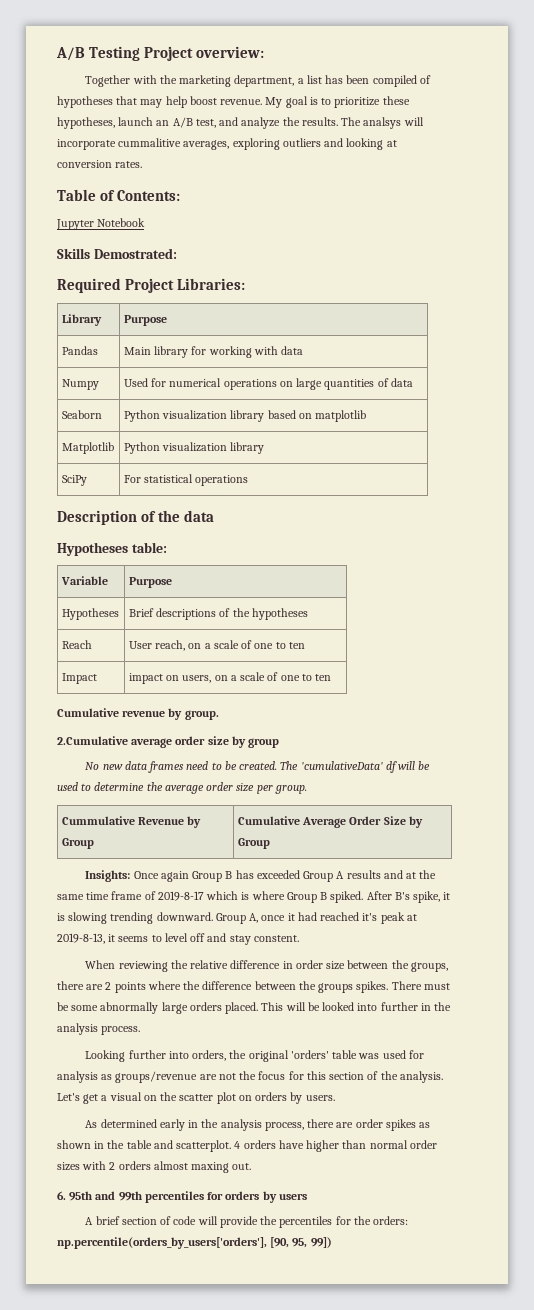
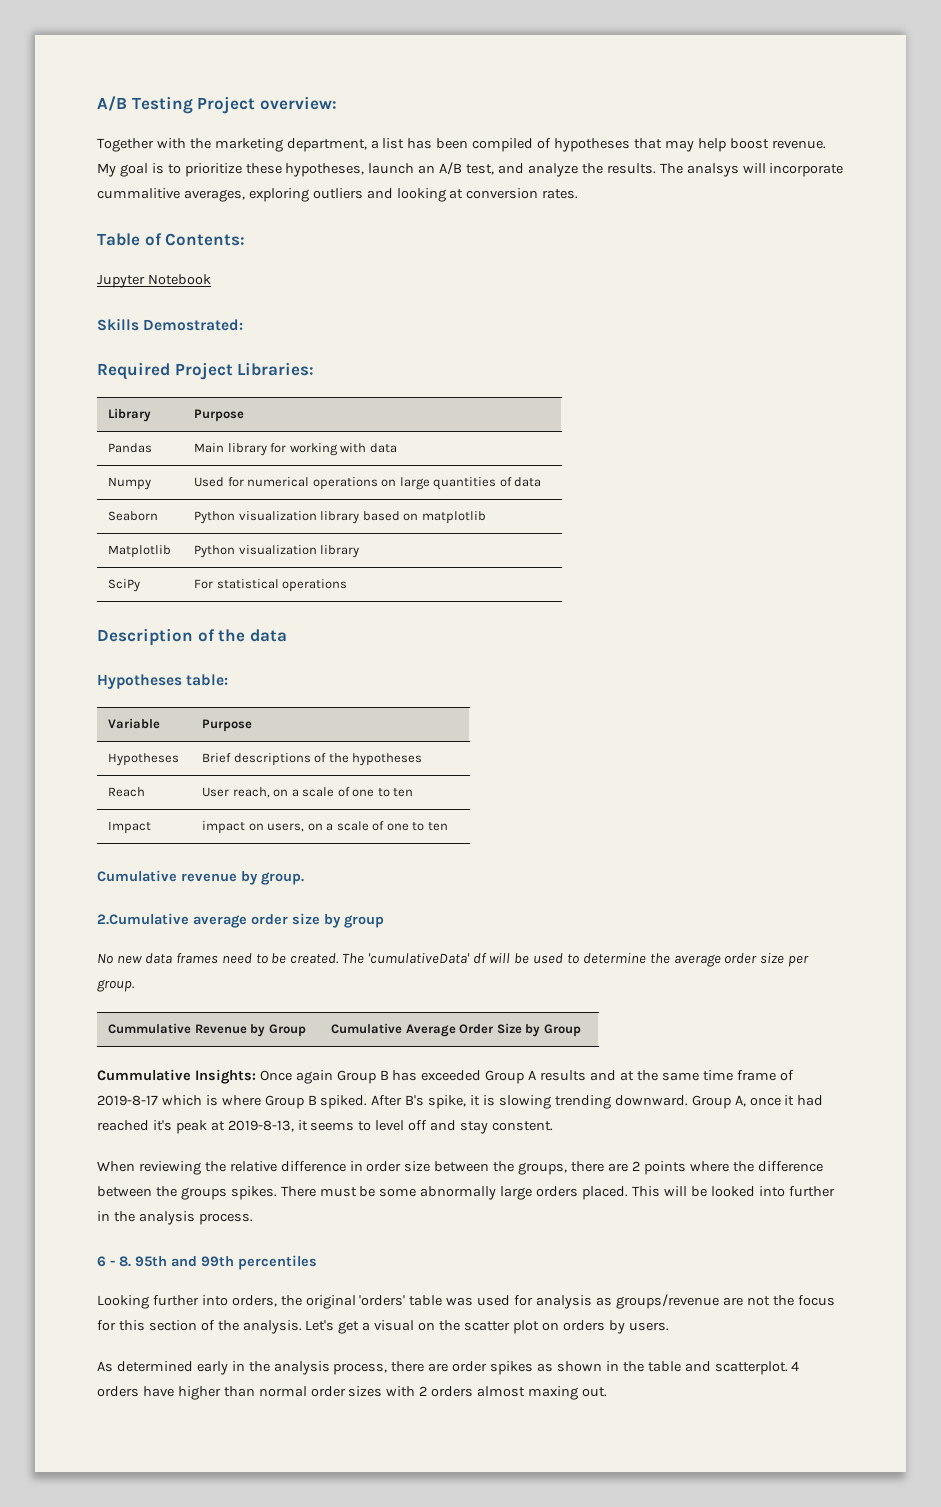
- Insights: Once again Group B has exceeded Group A results and at the same time frame of 2019-8-17 which is where Group B spiked.
+ Cummulative Insights: Once again Group B has exceeded Group A results and at the same time frame of 2019-8-17 which is where Group B spiked.
+ 6 - 8. 95th and 99th percentiles
- 6. 95th and 99th percentiles for orders by users
- A brief section of code will provide the percentiles for the orders: np.percentile(orders_by_users['orders'], [90, 95, 99])

